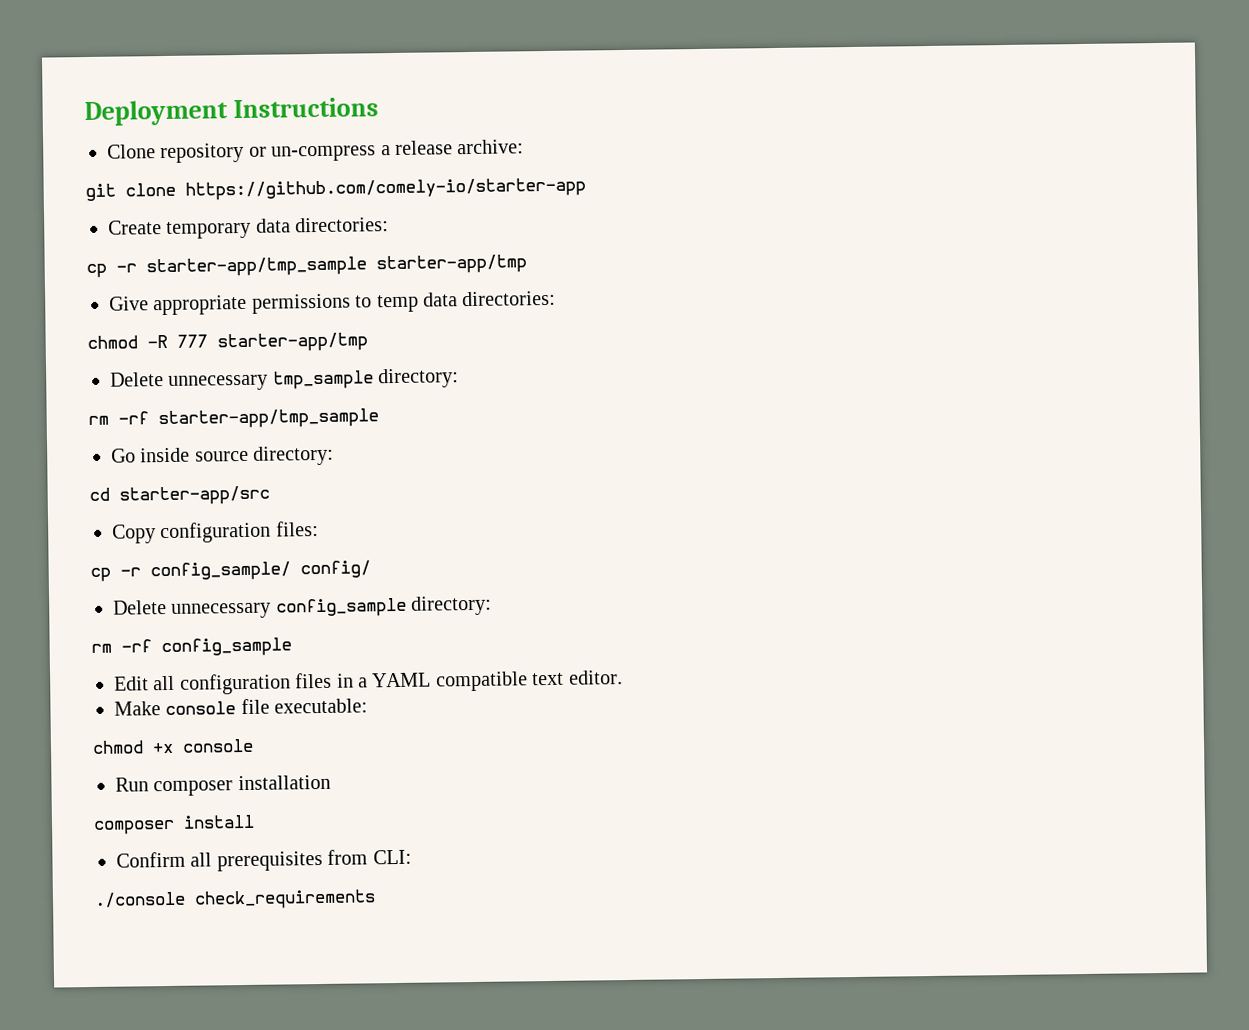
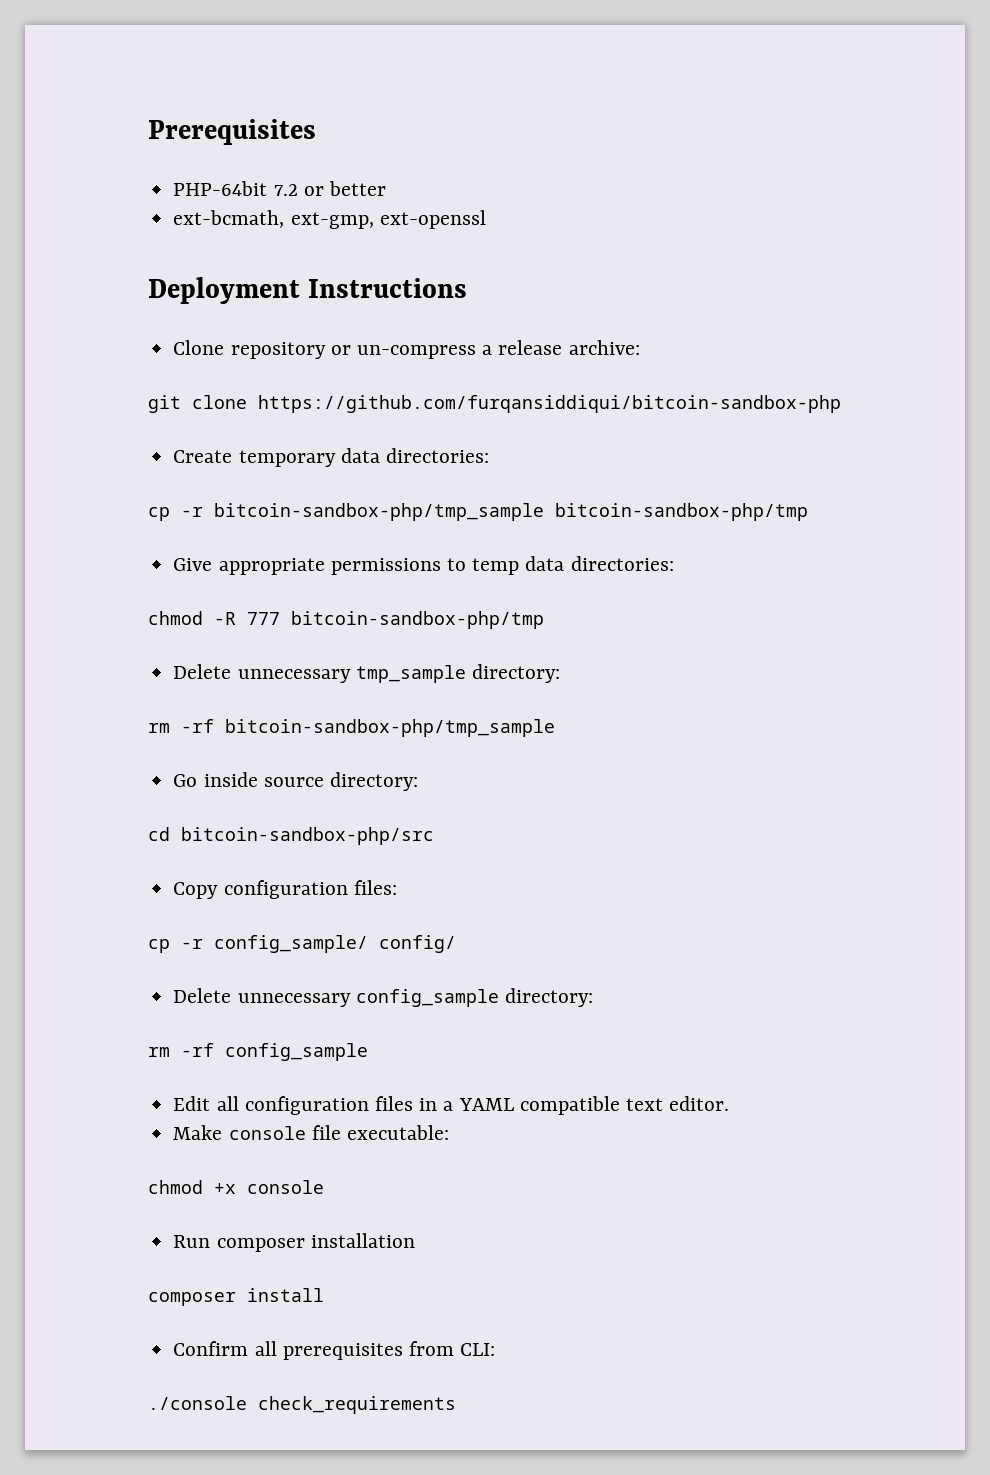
+ Prerequisites
+ PHP-64bit 7.2 or better
+ ext-bcmath, ext-gmp, ext-openssl
- git clone https://github.com/comely-io/starter-app
+ git clone https://github.com/furqansiddiqui/bitcoin-sandbox-php
- cp -r starter-app/tmp_sample starter-app/tmp
+ cp -r bitcoin-sandbox-php/tmp_sample bitcoin-sandbox-php/tmp
- chmod -R 777 starter-app/tmp
+ chmod -R 777 bitcoin-sandbox-php/tmp
- rm -rf starter-app/tmp_sample
+ rm -rf bitcoin-sandbox-php/tmp_sample
- cd starter-app/src
+ cd bitcoin-sandbox-php/src

